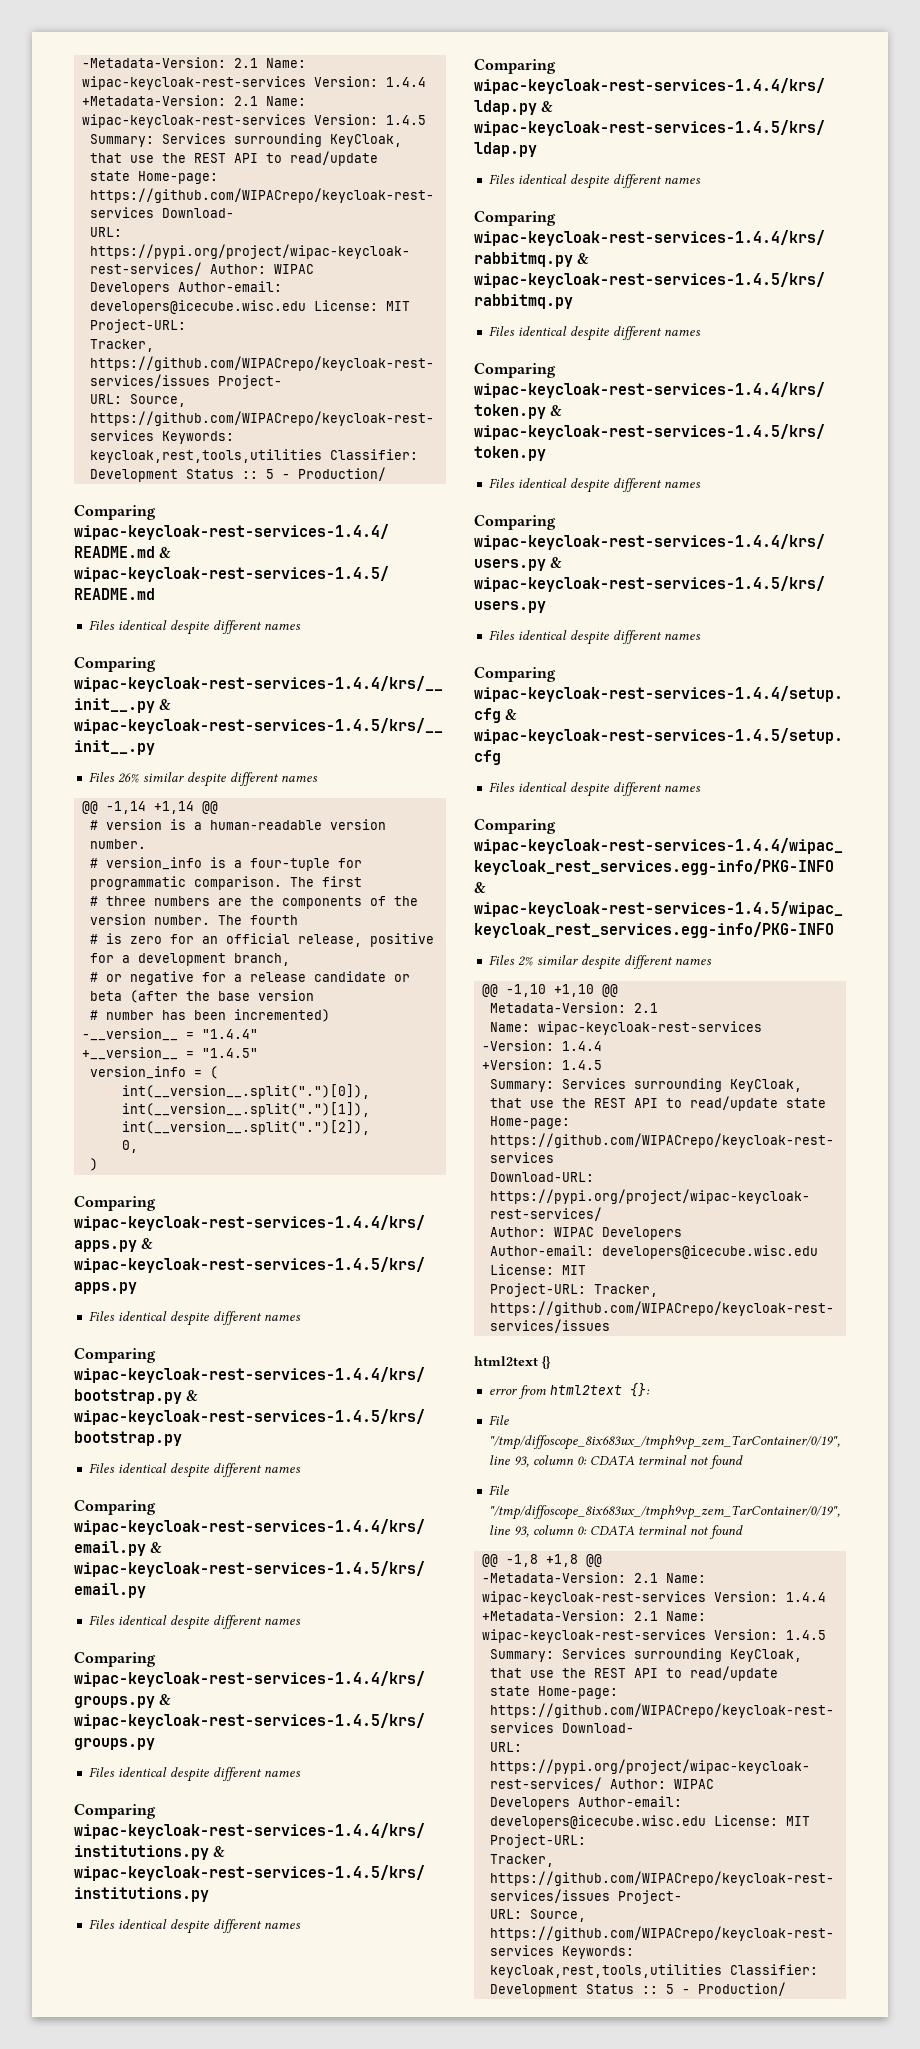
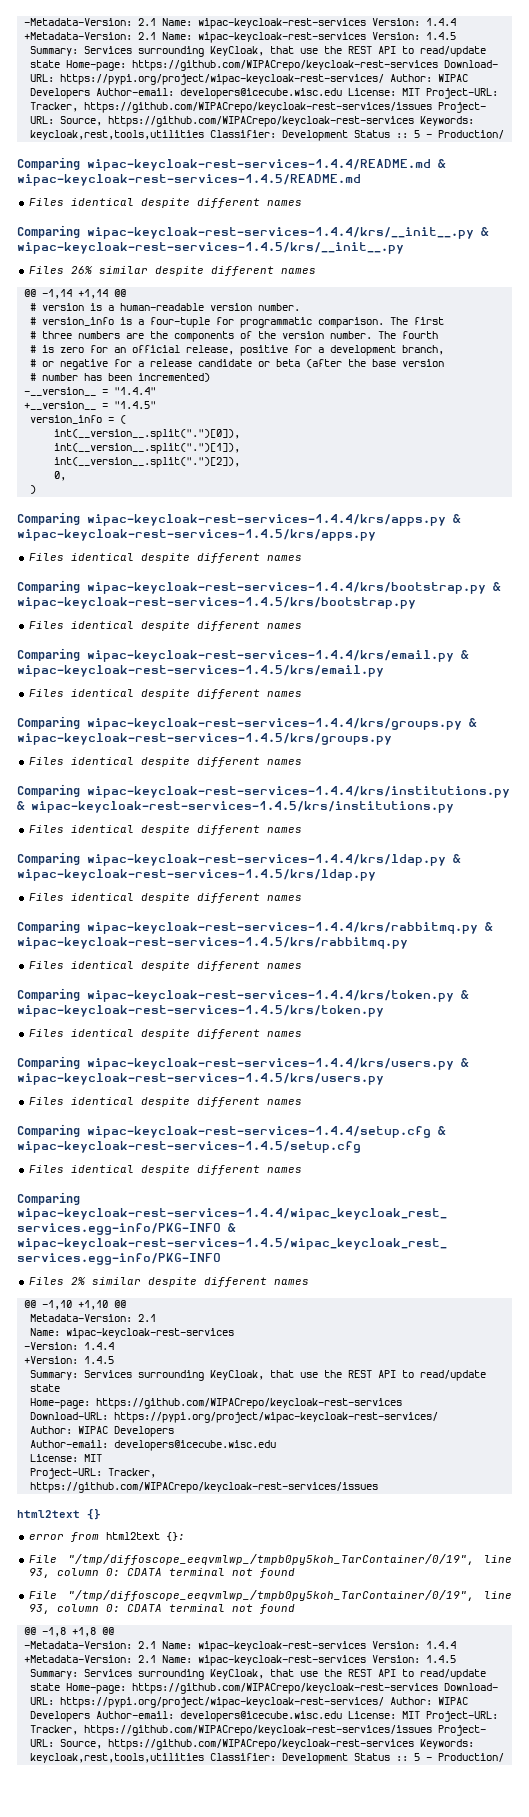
  error from html2text {}:
- File "/tmp/diffoscope_8ix683ux_/tmph9vp_zem_TarContainer/0/19", line 93, column 0: CDATA terminal not found
- File "/tmp/diffoscope_8ix683ux_/tmph9vp_zem_TarContainer/0/19", line 93, column 0: CDATA terminal not found
+ File "/tmp/diffoscope_eeqvmlwp_/tmpb0py5koh_TarContainer/0/19", line 93, column 0: CDATA terminal not found
+ File "/tmp/diffoscope_eeqvmlwp_/tmpb0py5koh_TarContainer/0/19", line 93, column 0: CDATA terminal not found

